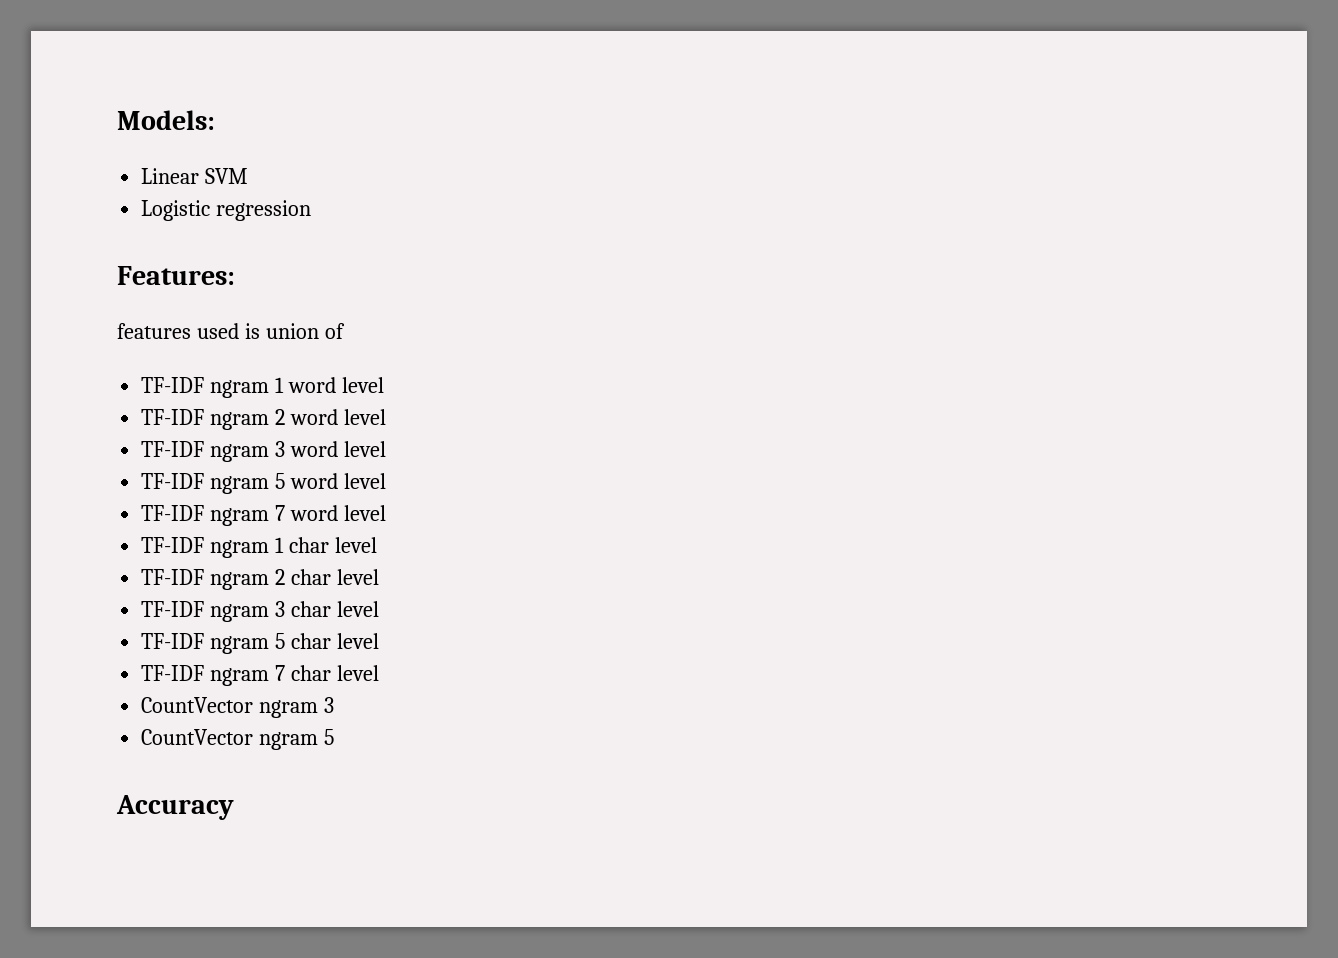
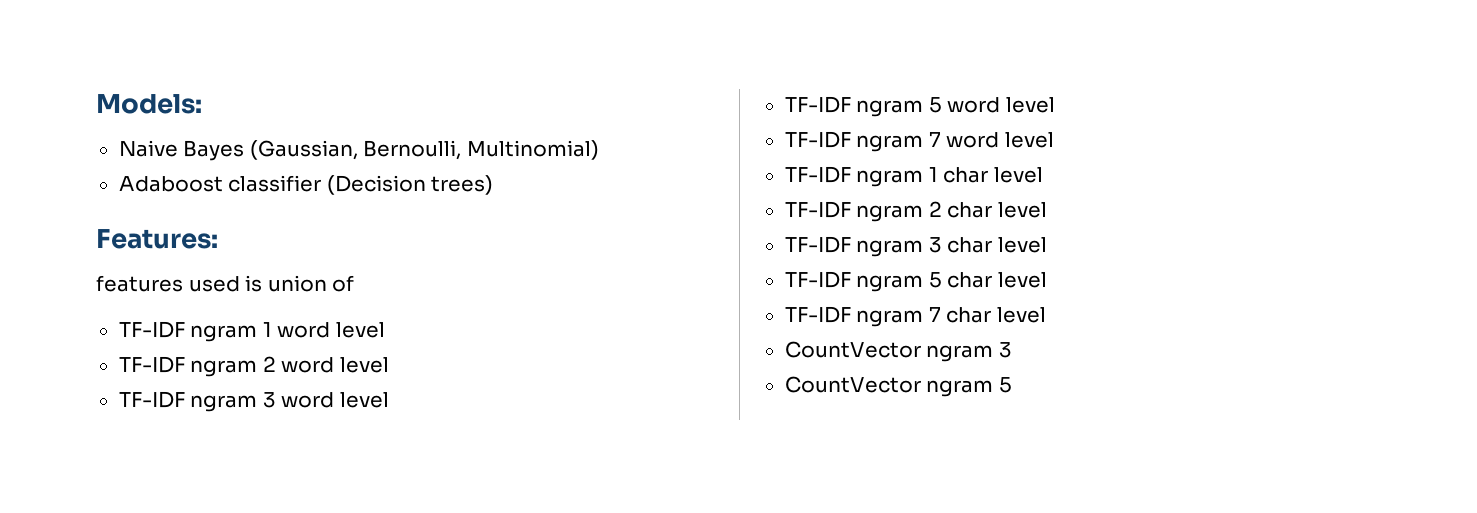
- Linear SVM
- Logistic regression
+ Naive Bayes (Gaussian, Bernoulli, Multinomial)
+ Adaboost classifier (Decision trees)
- Accuracy

